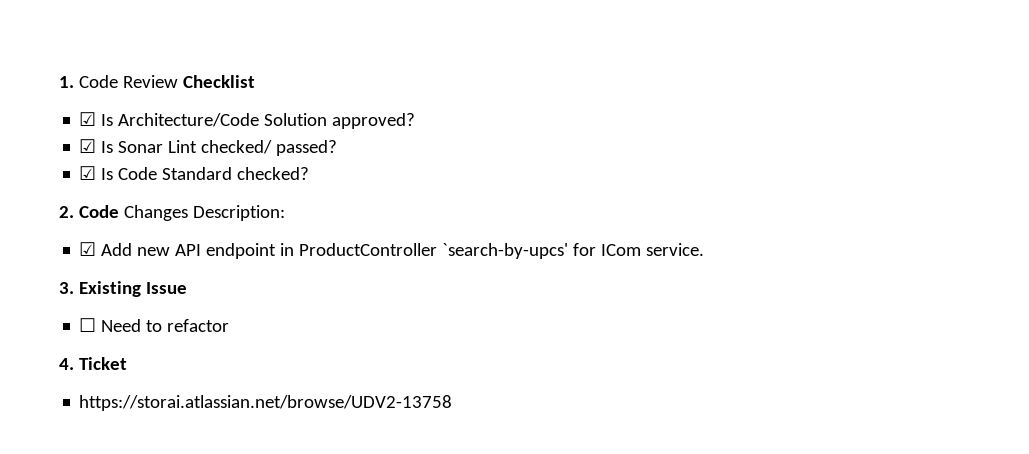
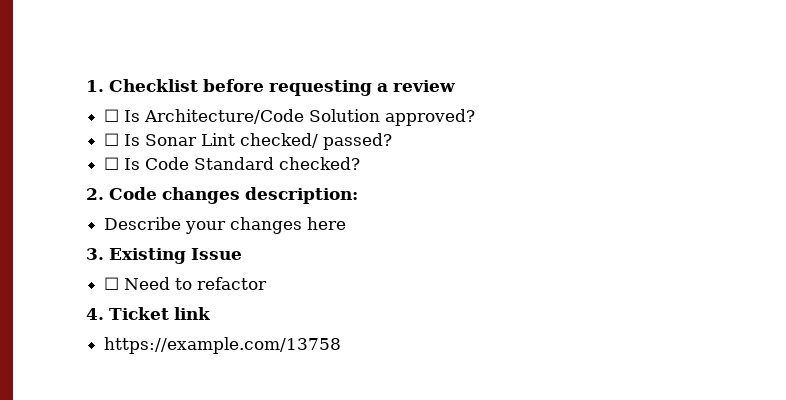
- 1. Code Review Checklist
- ☑ Is Architecture/Code Solution approved?
+ 1. Checklist before requesting a review
+ ☐ Is Architecture/Code Solution approved?
- ☑ Is Sonar Lint checked/ passed?
+ ☐ Is Sonar Lint checked/ passed?
- ☑ Is Code Standard checked?
+ ☐ Is Code Standard checked?
- 2. Code Changes Description:
- ☑ Add new API endpoint in ProductController `search-by-upcs' for ICom service.
+ 2. Code changes description:
+ Describe your changes here
- 4. Ticket
- https://storai.atlassian.net/browse/UDV2-13758
+ 4. Ticket link
+ https://example.com/13758

